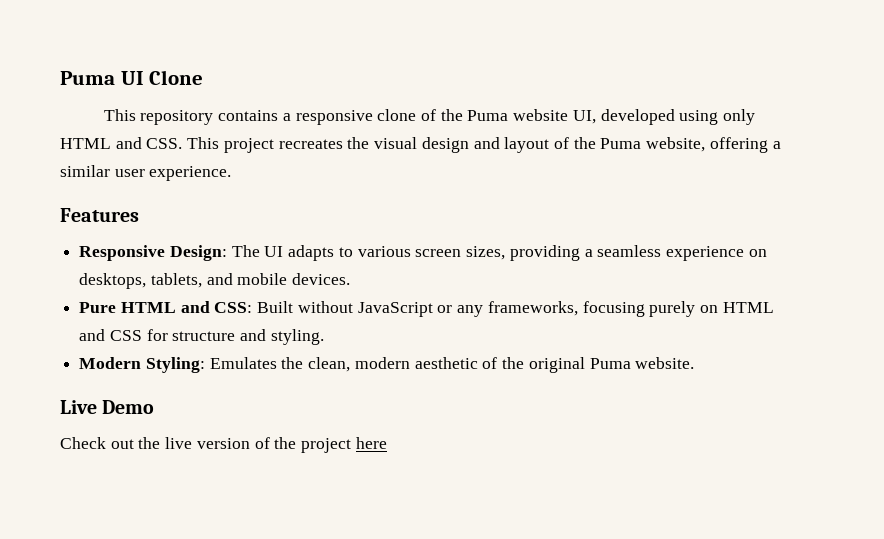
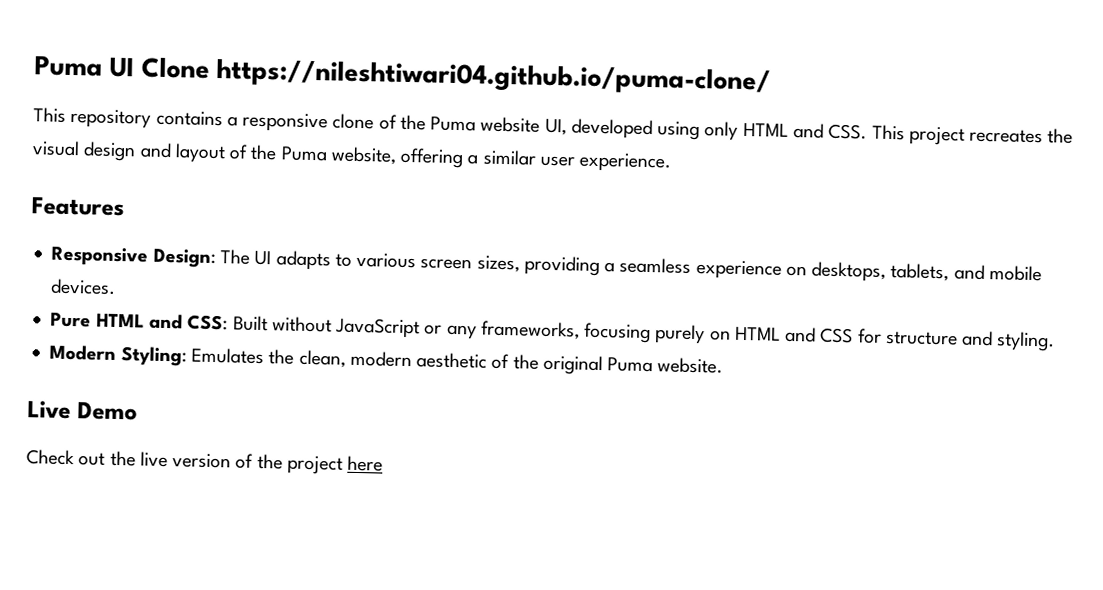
- Puma UI Clone
+ Puma UI Clone https://nileshtiwari04.github.io/puma-clone/

